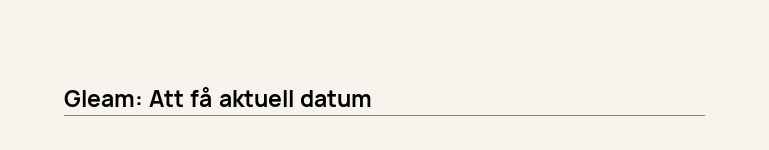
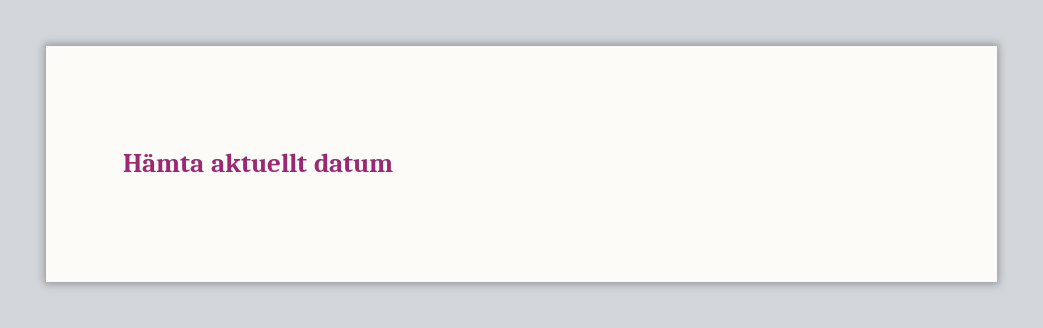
- Gleam: Att få aktuell datum
+ Hämta aktuellt datum

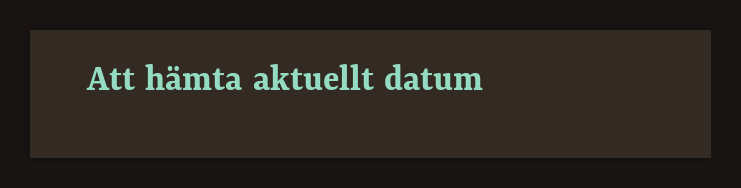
- Hämta aktuellt datum
+ Att hämta aktuellt datum

